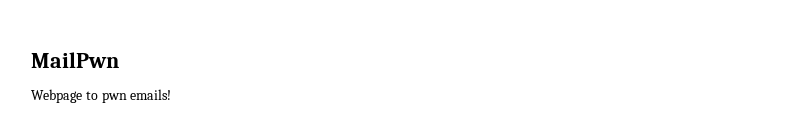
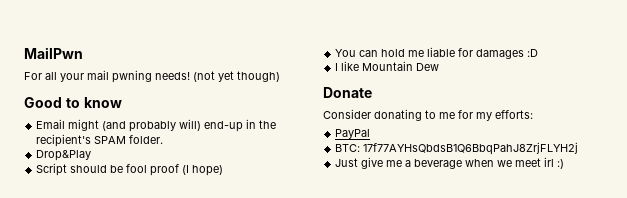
- Webpage to pwn emails!
+ For all your mail pwning needs! (not yet though)
+ Good to know
+ Email might (and probably will) end-up in the recipient's SPAM folder.
+ Drop&Play
+ Script should be fool proof (I hope)
+ You can hold me liable for damages :D
+ I like Mountain Dew
+ Donate
+ Consider donating to me for my efforts:
+ PayPal
+ BTC: 17f77AYHsQbdsB1Q6BbqPahJ8ZrjFLYH2j
+ Just give me a beverage when we meet irl :)

